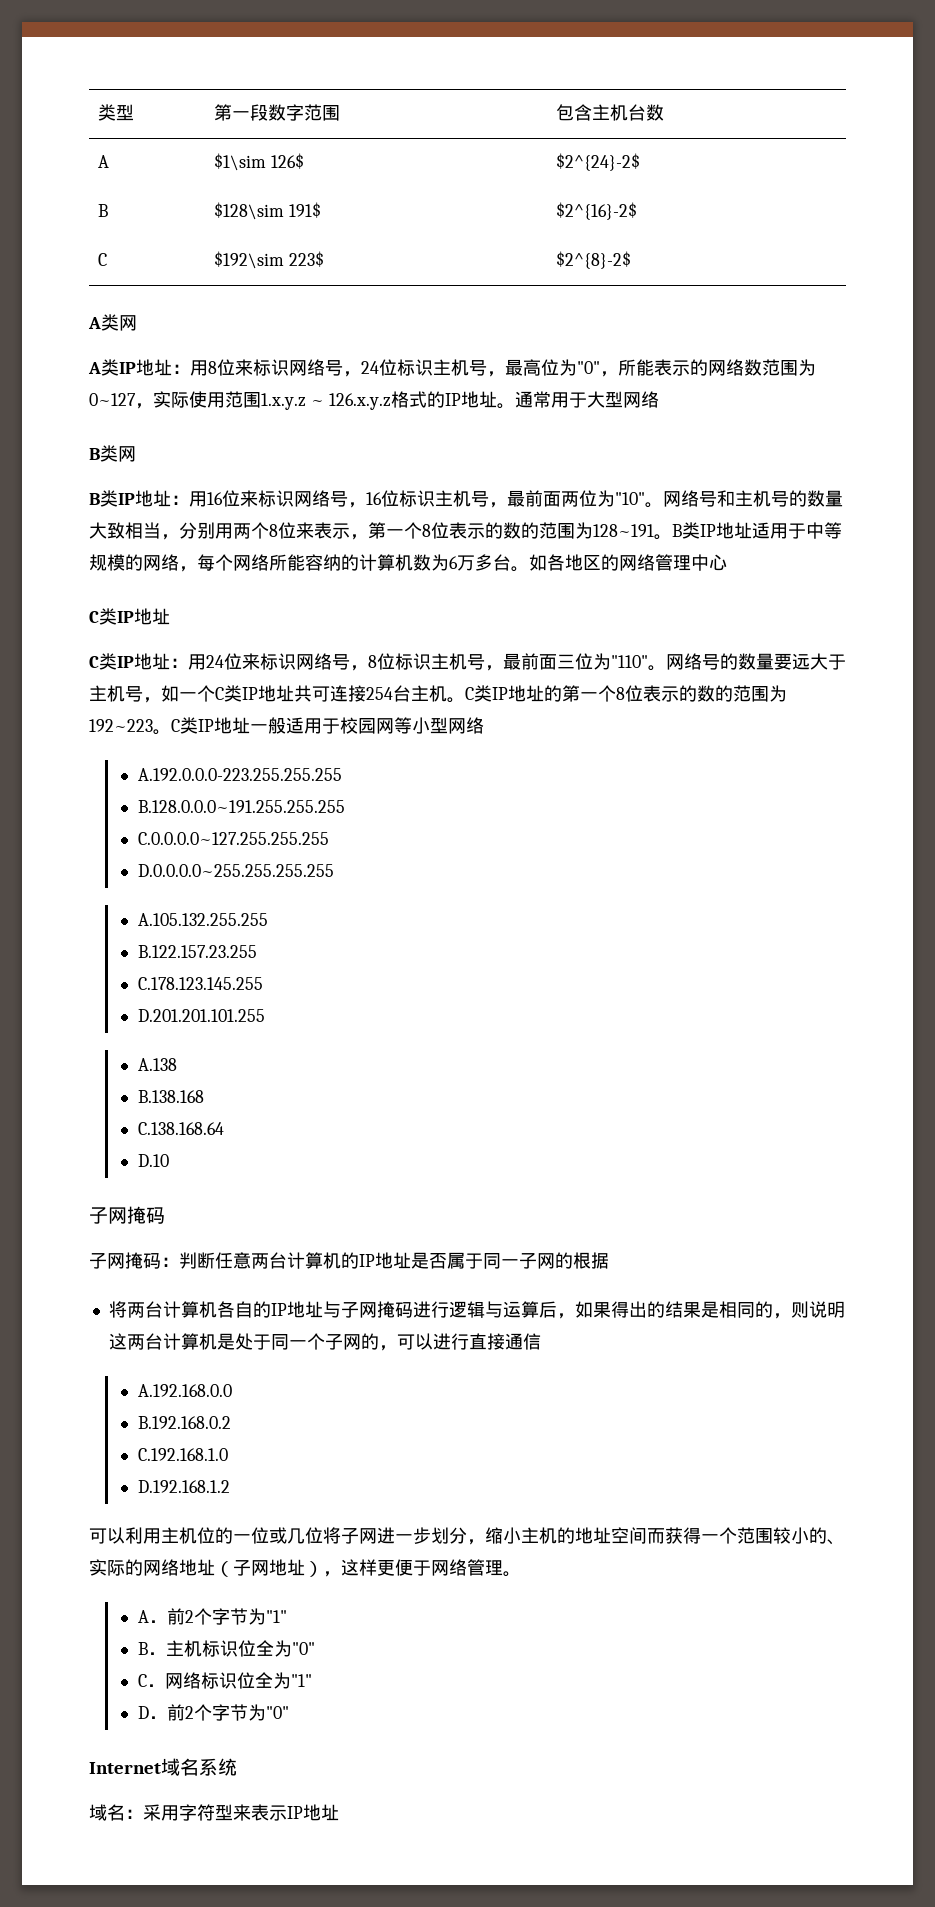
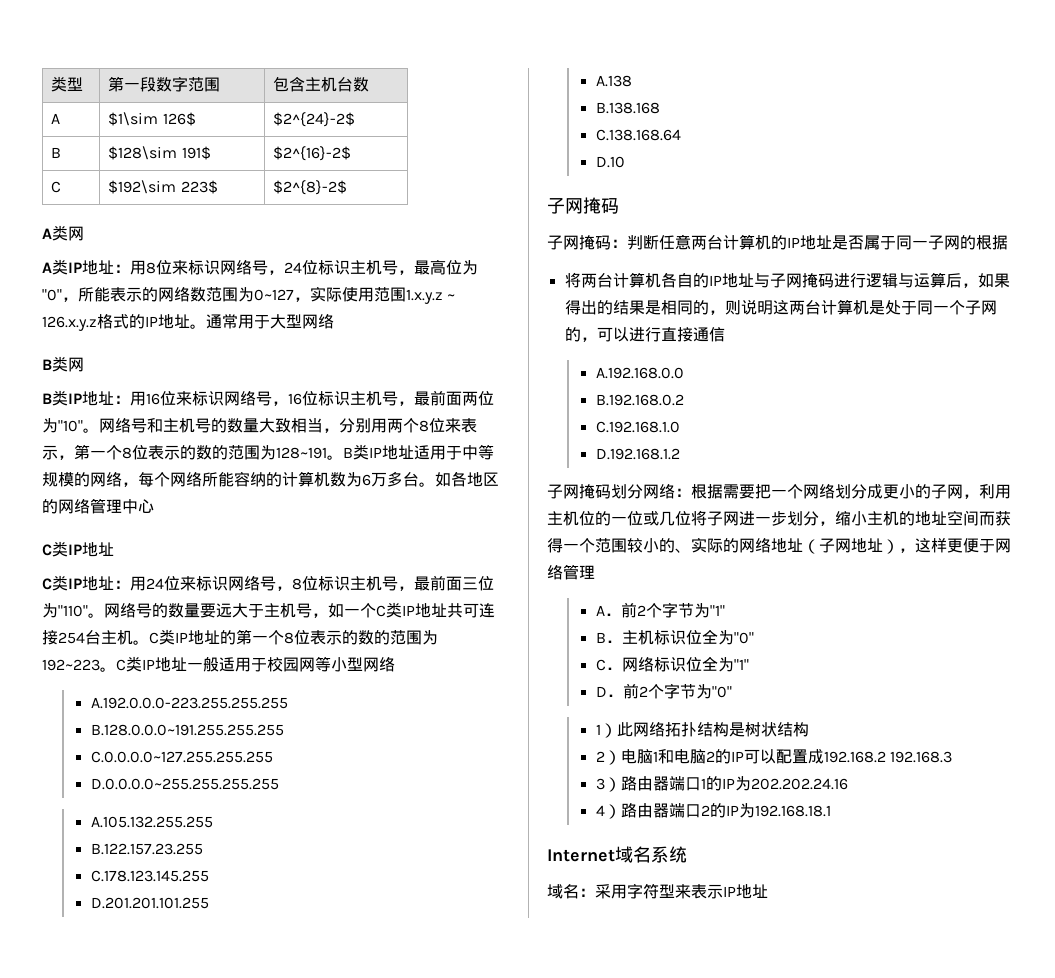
- 可以利用主机位的一位或几位将子网进一步划分，缩小主机的地址空间而获得一个范围较小的、实际的网络地址（子网地址），这样更便于网络管理。
+ 子网掩码划分网络：根据需要把一个网络划分成更小的子网，利用主机位的一位或几位将子网进一步划分，缩小主机的地址空间而获得一个范围较小的、实际的网络地址（子网地址），这样更便于网络管理
+ 1）此网络拓扑结构是树状结构
+ 2）电脑1和电脑2的IP可以配置成192.168.2 192.168.3
+ 3）路由器端口1的IP为202.202.24.16
+ 4）路由器端口2的IP为192.168.18.1

